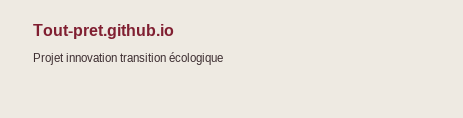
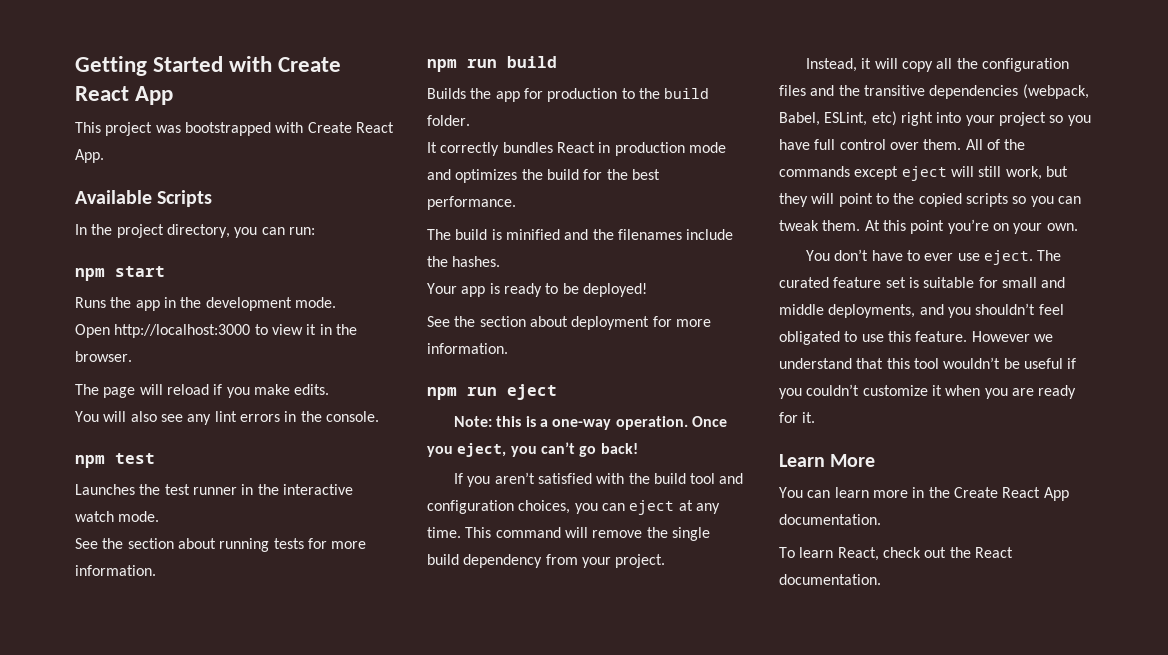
- Tout-pret.github.io
- Projet innovation transition écologique
+ Getting Started with Create React App
+ This project was bootstrapped with Create React App.
+ Available Scripts
+ In the project directory, you can run:
+ npm start
+ Runs the app in the development mode.
+ Open http://localhost:3000 to view it in the browser.
+ The page will reload if you make edits.
+ You will also see any lint errors in the console.
+ npm test
+ Launches the test runner in the interactive watch mode.
+ See the section about running tests for more information.
+ npm run build
+ Builds the app for production to the build folder.
+ It correctly bundles React in production mode and optimizes the build for the best performance.
+ The build is minified and the filenames include the hashes.
+ Your app is ready to be deployed!
+ See the section about deployment for more information.
+ npm run eject
+ Note: this is a one-way operation. Once you eject, you can’t go back!
+ If you aren’t satisfied with the build tool and configuration choices, you can eject at any time. This command will remove the single build dependency from your project.
+ Instead, it will copy all the configuration files and the transitive dependencies (webpack, Babel, ESLint, etc) right into your project so you have full control over them. All of the commands except eject will still work, but they will point to the copied scripts so you can tweak them. At this point you’re on your own.
+ You don’t have to ever use eject. The curated feature set is suitable for small and middle deployments, and you shouldn’t feel obligated to use this feature. However we understand that this tool wouldn’t be useful if you couldn’t customize it when you are ready for it.
+ Learn More
+ You can learn more in the Create React App documentation.
+ To learn React, check out the React documentation.

